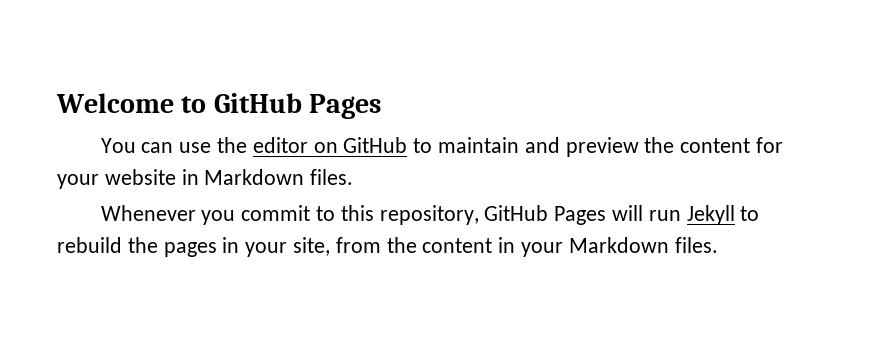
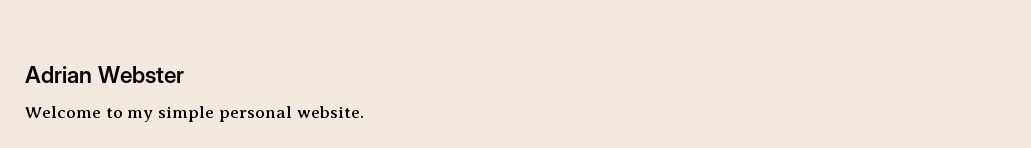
- Welcome to GitHub Pages
- You can use the editor on GitHub to maintain and preview the content for your website in Markdown files.
- Whenever you commit to this repository, GitHub Pages will run Jekyll to rebuild the pages in your site, from the content in your Markdown files.
+ Adrian Webster
+ Welcome to my simple personal website.

